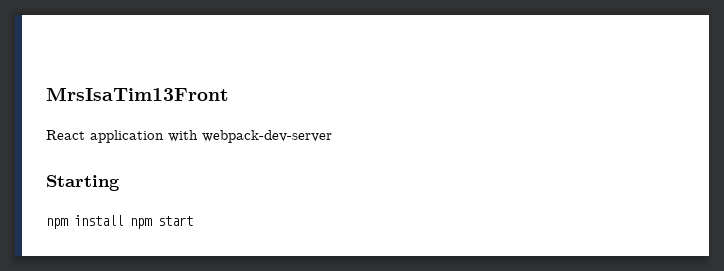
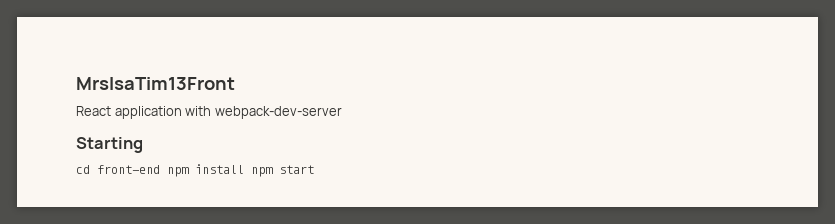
- npm install npm start
+ cd front-end npm install npm start

